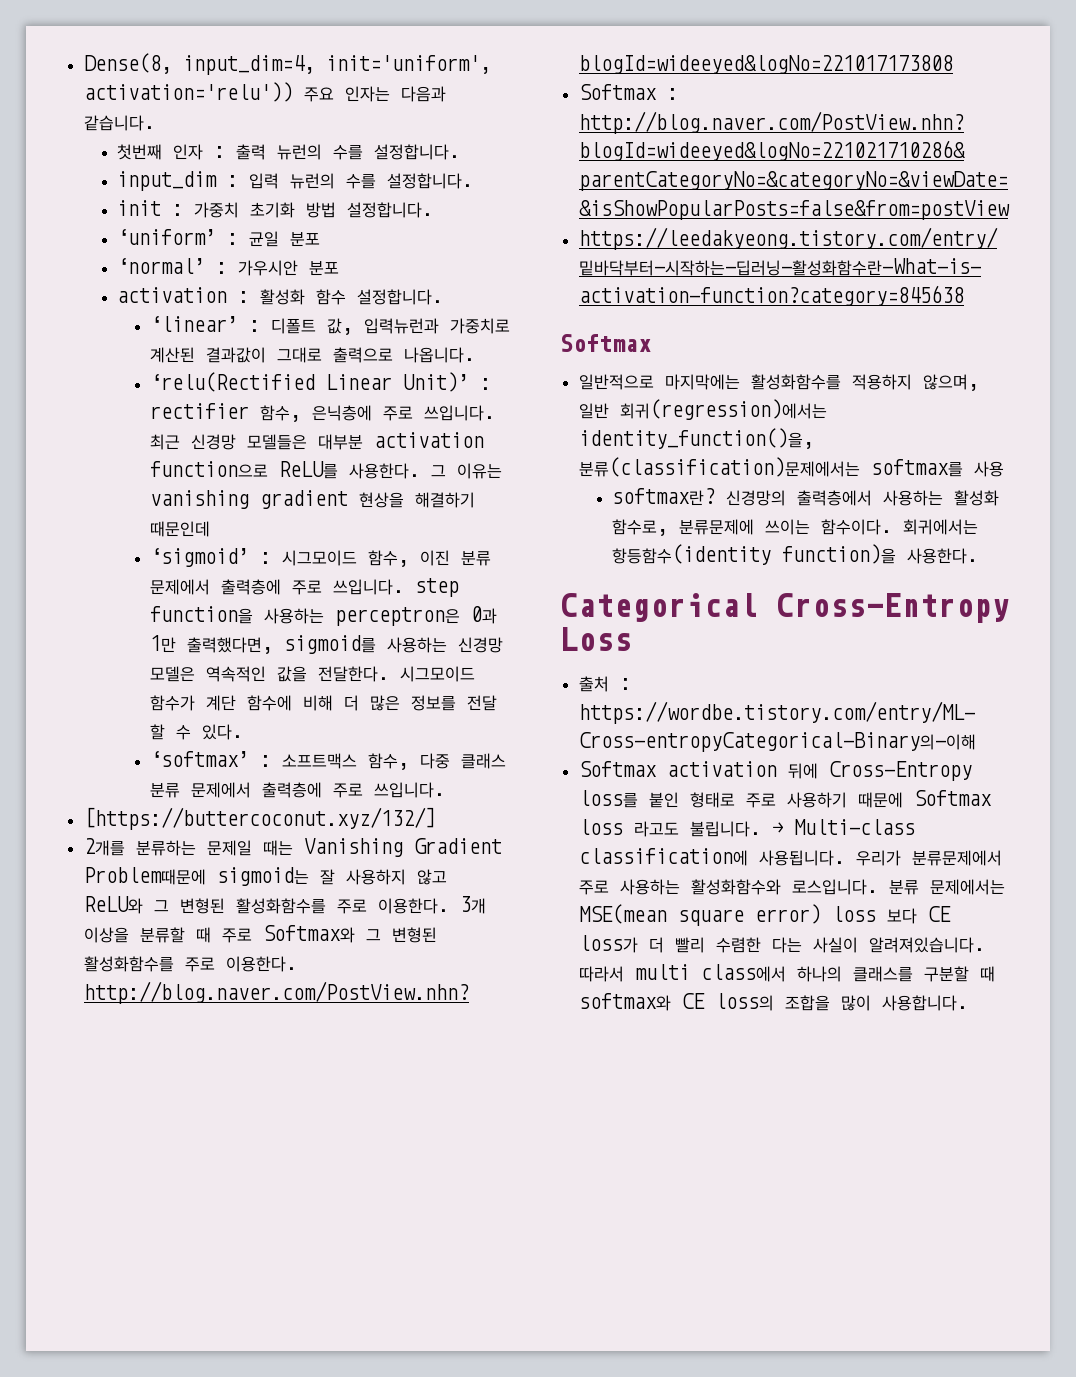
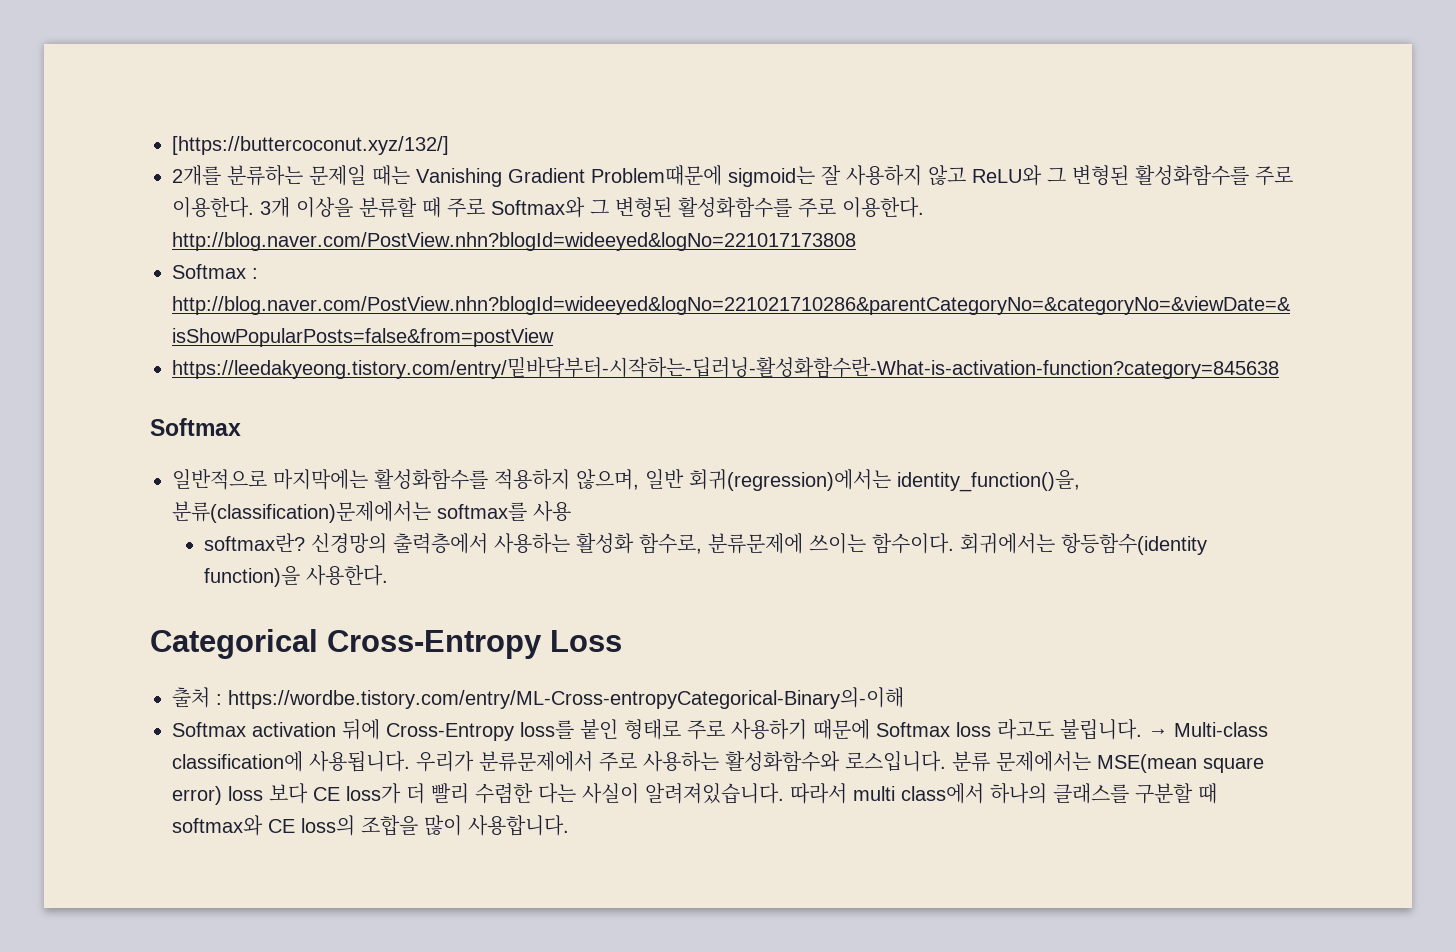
- Dense(8, input_dim=4, init='uniform', activation='relu')) 주요 인자는 다음과 같습니다.
- 첫번째 인자 : 출력 뉴런의 수를 설정합니다.
- input_dim : 입력 뉴런의 수를 설정합니다.
- init : 가중치 초기화 방법 설정합니다.
- ‘uniform’ : 균일 분포
- ‘normal’ : 가우시안 분포
- activation : 활성화 함수 설정합니다.
- ‘linear’ : 디폴트 값, 입력뉴런과 가중치로 계산된 결과값이 그대로 출력으로 나옵니다.
- ‘relu(Rectified Linear Unit)’ : rectifier 함수, 은닉층에 주로 쓰입니다. 최근 신경망 모델들은 대부분 activation function으로 ReLU를 사용한다. 그 이유는 vanishing gradient 현상을 해결하기 때문인데
- ‘sigmoid’ : 시그모이드 함수, 이진 분류 문제에서 출력층에 주로 쓰입니다. step function을 사용하는 perceptron은 0과 1만 출력했다면, sigmoid를 사용하는 신경망 모델은 역속적인 값을 전달한다. 시그모이드 함수가 계단 함수에 비해 더 많은 정보를 전달 할 수 있다.
- ‘softmax’ : 소프트맥스 함수, 다중 클래스 분류 문제에서 출력층에 주로 쓰입니다.

